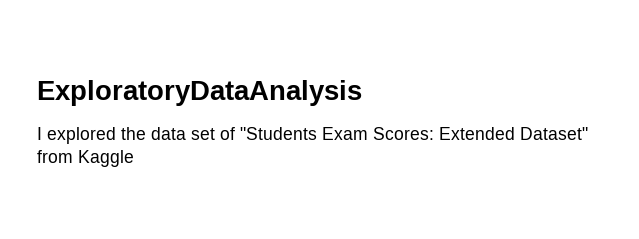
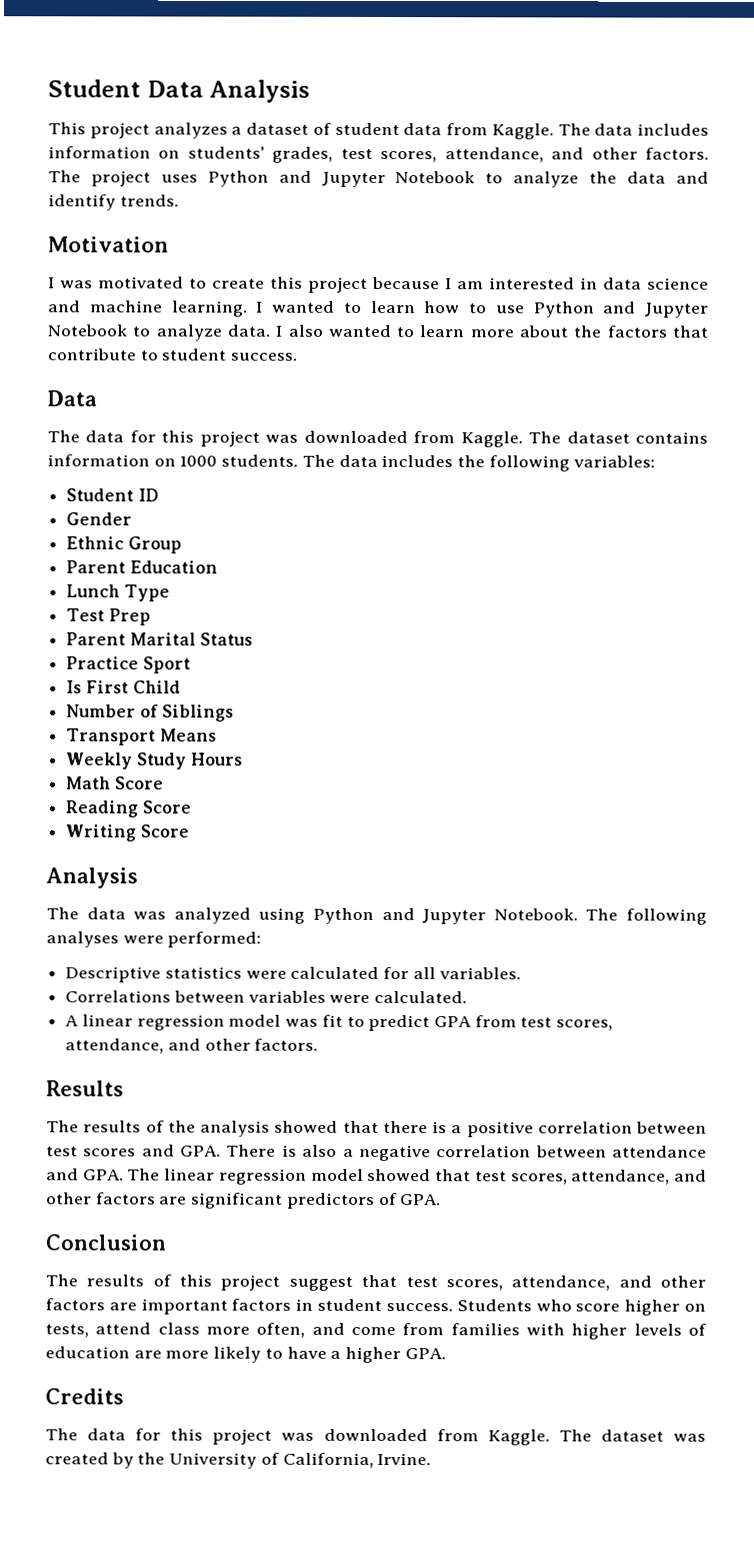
- ExploratoryDataAnalysis
- I explored the data set of "Students Exam Scores: Extended Dataset" from Kaggle
+ Student Data Analysis
+ This project analyzes a dataset of student data from Kaggle. The data includes information on students' grades, test scores, attendance, and other factors. The project uses Python and Jupyter Notebook to analyze the data and identify trends.
+ Motivation
+ I was motivated to create this project because I am interested in data science and machine learning. I wanted to learn how to use Python and Jupyter Notebook to analyze data. I also wanted to learn more about the factors that contribute to student success.
+ Data
+ The data for this project was downloaded from Kaggle. The dataset contains information on 1000 students. The data includes the following variables:
+ Student ID
+ Gender
+ Ethnic Group
+ Parent Education
+ Lunch Type
+ Test Prep
+ Parent Marital Status
+ Practice Sport
+ Is First Child
+ Number of Siblings
+ Transport Means
+ Weekly Study Hours
+ Math Score
+ Reading Score
+ Writing Score
+ Analysis
+ The data was analyzed using Python and Jupyter Notebook. The following analyses were performed:
+ Descriptive statistics were calculated for all variables.
+ Correlations between variables were calculated.
+ A linear regression model was fit to predict GPA from test scores, attendance, and other factors.
+ Results
+ The results of the analysis showed that there is a positive correlation between test scores and GPA. There is also a negative correlation between attendance and GPA. The linear regression model showed that test scores, attendance, and other factors are significant predictors of GPA.
+ Conclusion
+ The results of this project suggest that test scores, attendance, and other factors are important factors in student success. Students who score higher on tests, attend class more often, and come from families with higher levels of education are more likely to have a higher GPA.
+ Credits
+ The data for this project was downloaded from Kaggle. The dataset was created by the University of California, Irvine.

